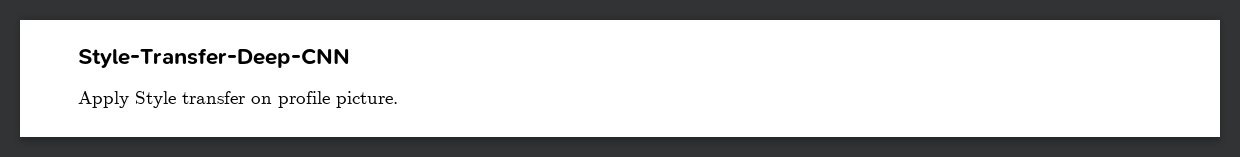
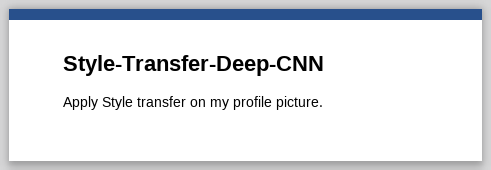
- Apply Style transfer on profile picture.
+ Apply Style transfer on my profile picture.

